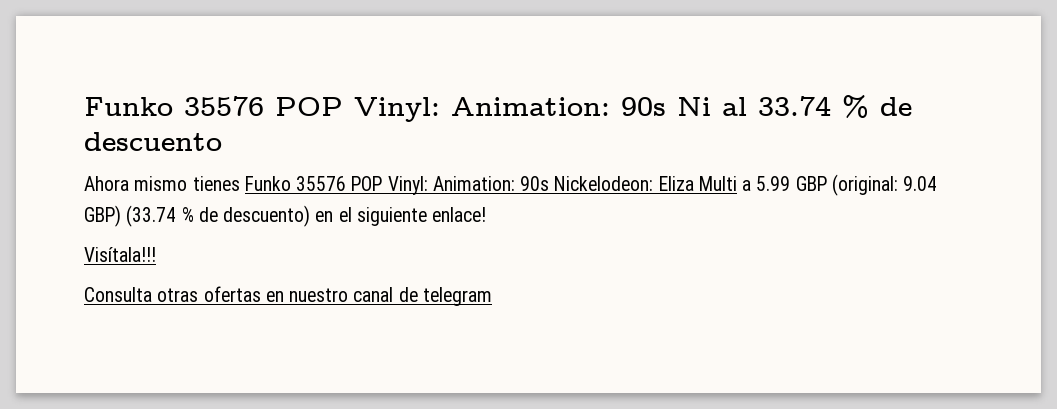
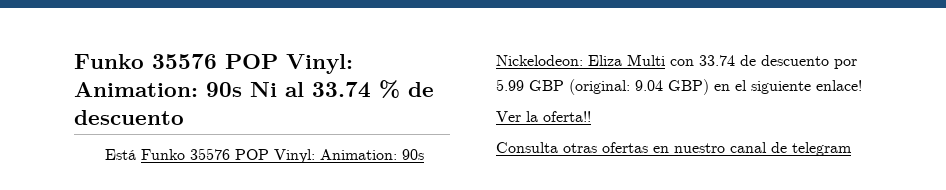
- Ahora mismo tienes Funko 35576 POP Vinyl: Animation: 90s Nickelodeon: Eliza Multi a 5.99 GBP (original: 9.04 GBP) (33.74 % de descuento) en el siguiente enlace!
+ Está Funko 35576 POP Vinyl: Animation: 90s Nickelodeon: Eliza Multi con 33.74 de descuento por 5.99 GBP (original: 9.04 GBP) en el siguiente enlace!
- Visítala!!!
+ Ver la oferta!!

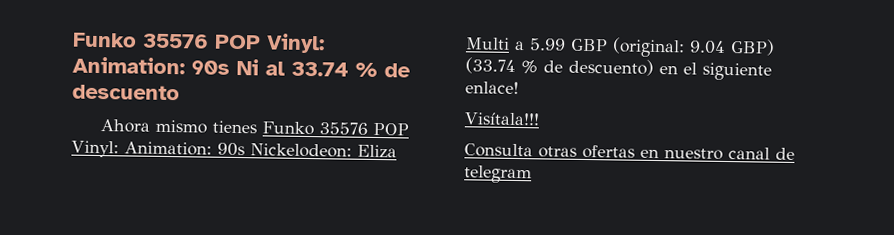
- Está Funko 35576 POP Vinyl: Animation: 90s Nickelodeon: Eliza Multi con 33.74 de descuento por 5.99 GBP (original: 9.04 GBP) en el siguiente enlace!
+ Ahora mismo tienes Funko 35576 POP Vinyl: Animation: 90s Nickelodeon: Eliza Multi a 5.99 GBP (original: 9.04 GBP) (33.74 % de descuento) en el siguiente enlace!
- Ver la oferta!!
+ Visítala!!!

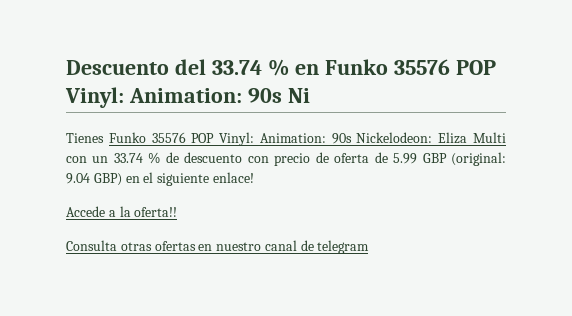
- Funko 35576 POP Vinyl: Animation: 90s Ni al 33.74 % de descuento
- Ahora mismo tienes Funko 35576 POP Vinyl: Animation: 90s Nickelodeon: Eliza Multi a 5.99 GBP (original: 9.04 GBP) (33.74 % de descuento) en el siguiente enlace!
+ Descuento del 33.74 % en Funko 35576 POP Vinyl: Animation: 90s Ni
+ Tienes Funko 35576 POP Vinyl: Animation: 90s Nickelodeon: Eliza Multi con un 33.74 % de descuento con precio de oferta de 5.99 GBP (original: 9.04 GBP) en el siguiente enlace!
- Visítala!!!
+ Accede a la oferta!!

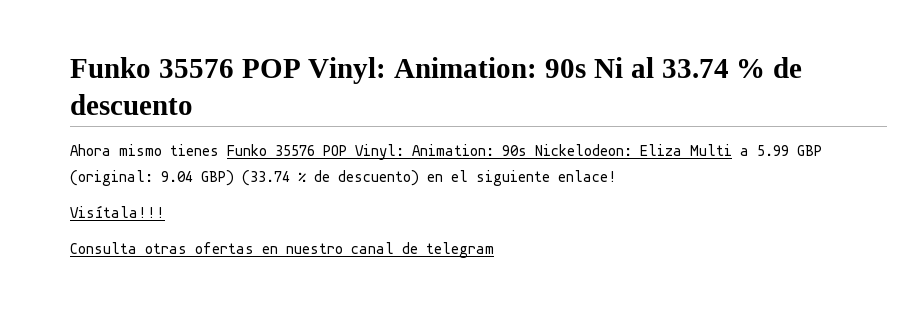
- Descuento del 33.74 % en Funko 35576 POP Vinyl: Animation: 90s Ni
- Tienes Funko 35576 POP Vinyl: Animation: 90s Nickelodeon: Eliza Multi con un 33.74 % de descuento con precio de oferta de 5.99 GBP (original: 9.04 GBP) en el siguiente enlace!
+ Funko 35576 POP Vinyl: Animation: 90s Ni al 33.74 % de descuento
+ Ahora mismo tienes Funko 35576 POP Vinyl: Animation: 90s Nickelodeon: Eliza Multi a 5.99 GBP (original: 9.04 GBP) (33.74 % de descuento) en el siguiente enlace!
- Accede a la oferta!!
+ Visítala!!!

